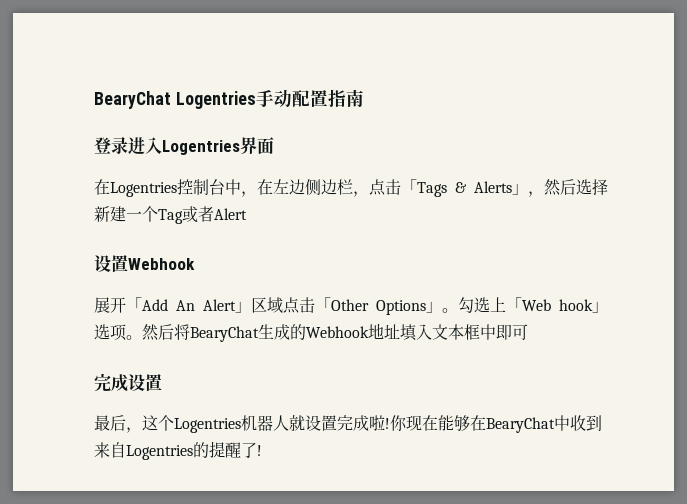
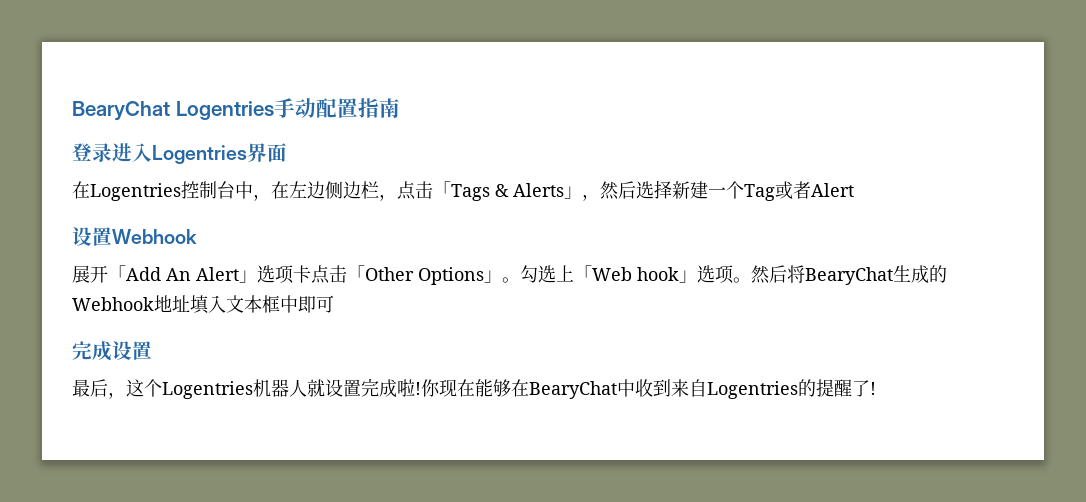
- 展开「Add An Alert」区域点击「Other Options」。
+ 展开「Add An Alert」选项卡点击「Other Options」。

